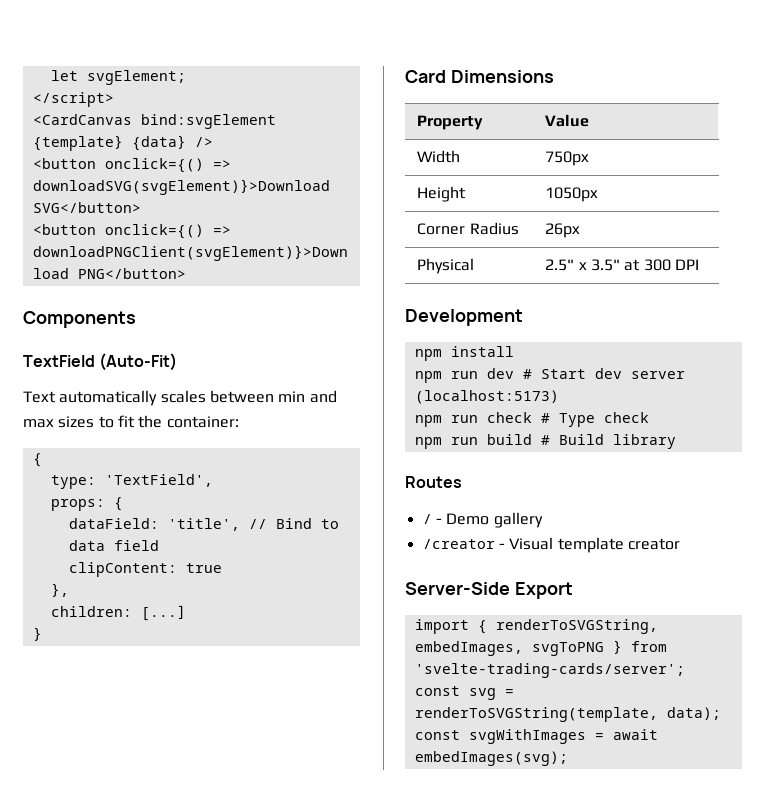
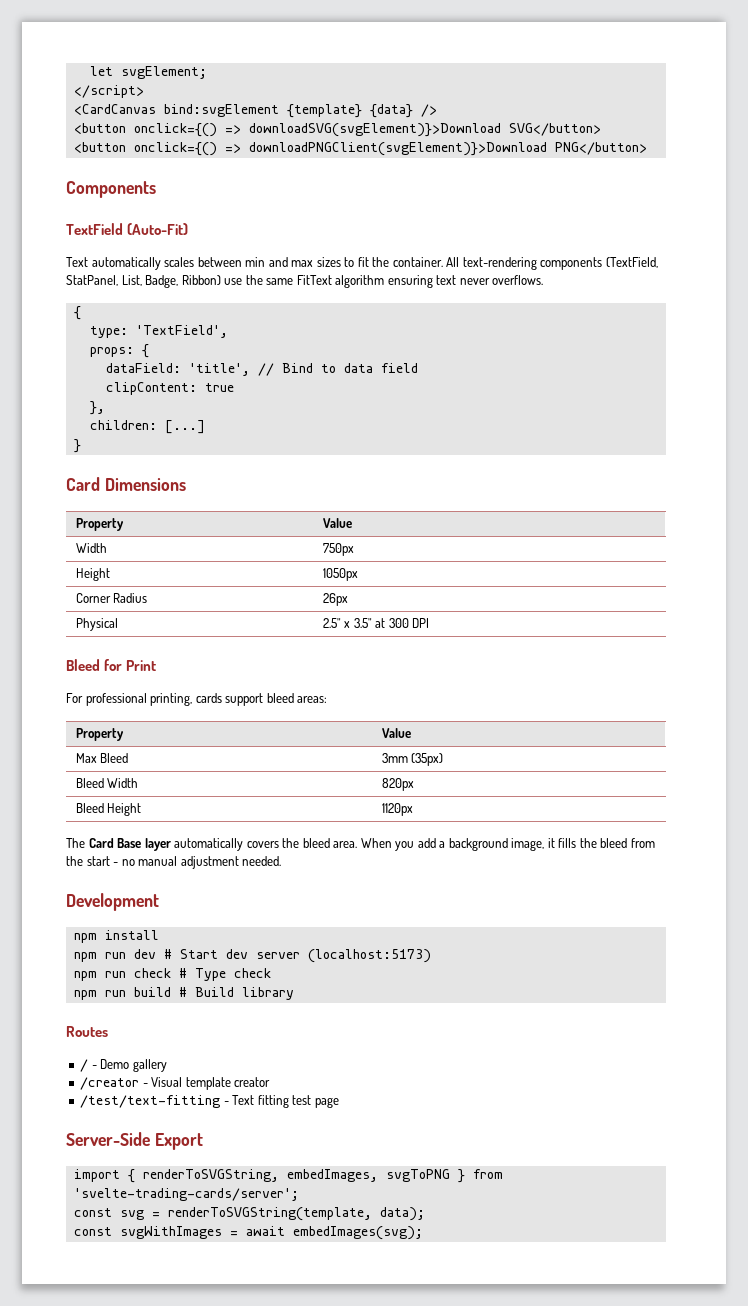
- Text automatically scales between min and max sizes to fit the container:
+ Text automatically scales between min and max sizes to fit the container. All text-rendering components (TextField, StatPanel, List, Badge, Ribbon) use the same FitText algorithm ensuring text never overflows.
+ Bleed for Print
+ For professional printing, cards support bleed areas:
+ Property | Value
+ Max Bleed | 3mm (35px)
+ Bleed Width | 820px
+ Bleed Height | 1120px
+ The Card Base layer automatically covers the bleed area. When you add a background image, it fills the bleed from the start - no manual adjustment needed.
+ /test/text-fitting - Text fitting test page

